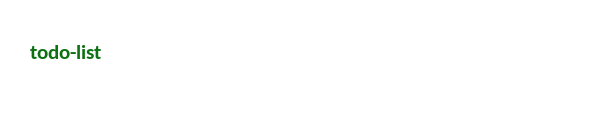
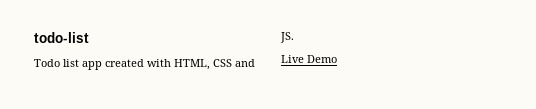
+ Todo list app created with HTML, CSS and JS.
+ Live Demo

